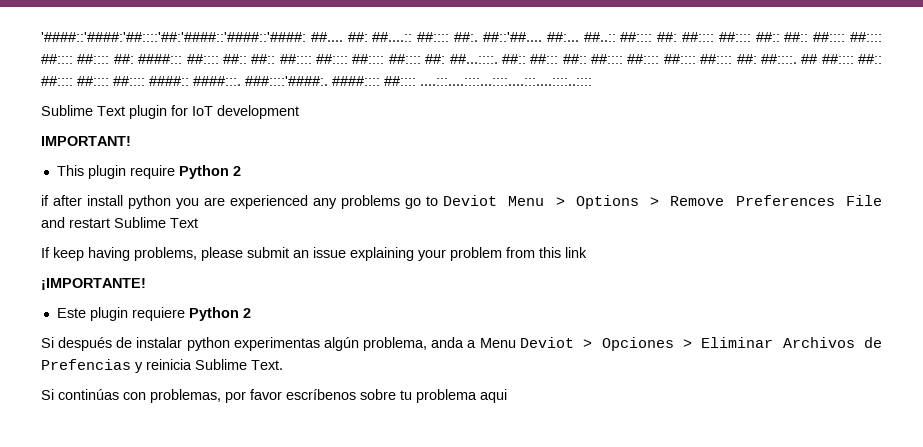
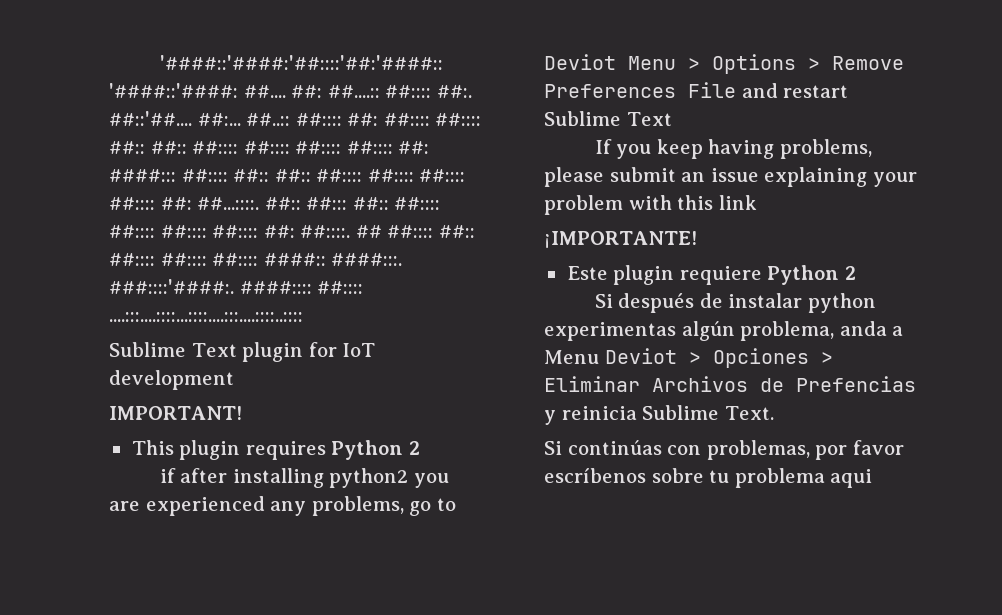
- This plugin require Python 2
+ This plugin requires Python 2
- if after install python you are experienced any problems go to Deviot Menu > Options > Remove Preferences File and restart Sublime Text
+ if after installing python2 you are experienced any problems, go to Deviot Menu > Options > Remove Preferences File and restart Sublime Text
- If keep having problems, please submit an issue explaining your problem from this link
+ If you keep having problems, please submit an issue explaining your problem with this link

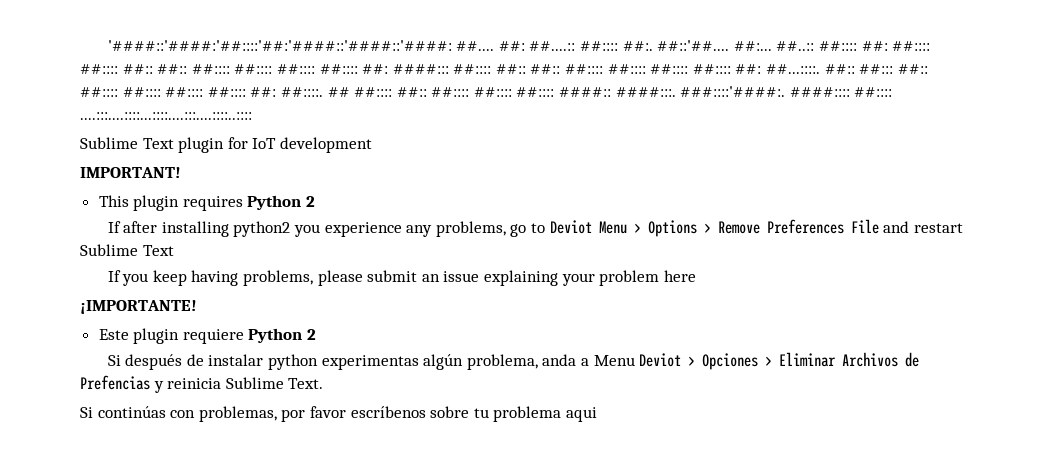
- if after installing python2 you are experienced any problems, go to Deviot Menu > Options > Remove Preferences File and restart Sublime Text
+ If after installing python2 you experience any problems, go to Deviot Menu > Options > Remove Preferences File and restart Sublime Text
- If you keep having problems, please submit an issue explaining your problem with this link
+ If you keep having problems, please submit an issue explaining your problem here

